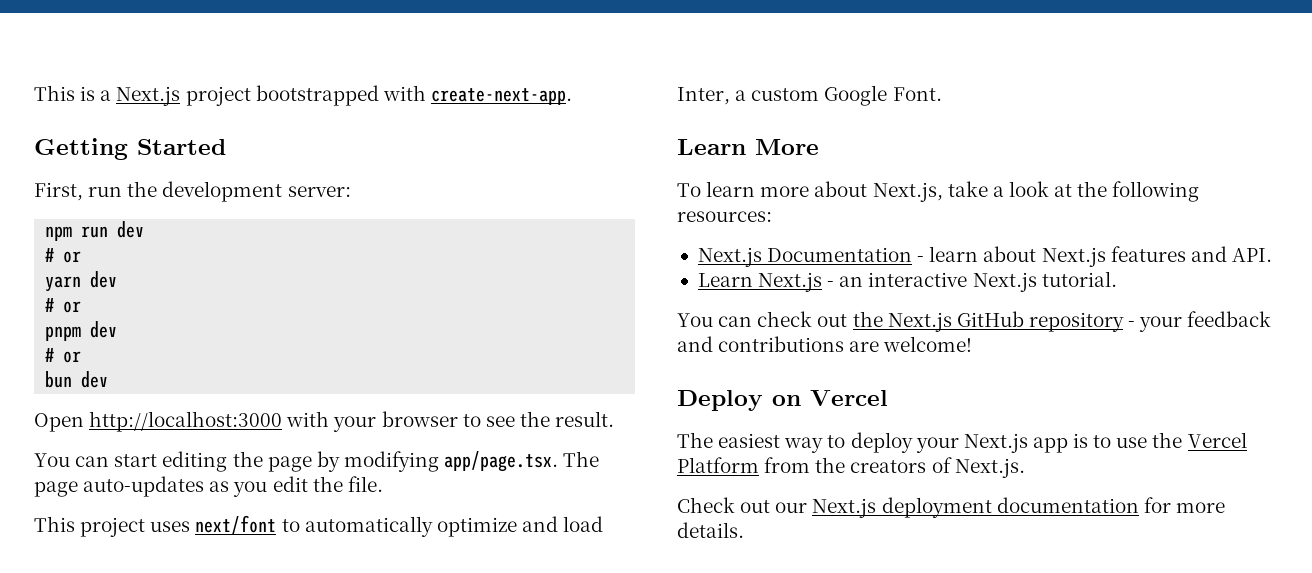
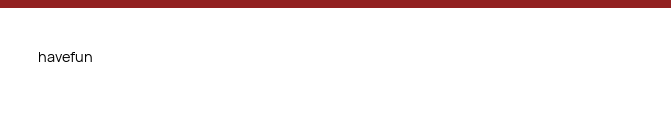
- This is a Next.js project bootstrapped with create-next-app.
- Getting Started
- First, run the development server:
- npm run dev
- # or
- yarn dev
- # or
- pnpm dev
- # or
- bun dev
- Open http://localhost:3000 with your browser to see the result.
- You can start editing the page by modifying app/page.tsx. The page auto-updates as you edit the file.
- This project uses next/font to automatically optimize and load Inter, a custom Google Font.
- Learn More
- To learn more about Next.js, take a look at the following resources:
- Next.js Documentation - learn about Next.js features and API.
- Learn Next.js - an interactive Next.js tutorial.
- You can check out the Next.js GitHub repository - your feedback and contributions are welcome!
- Deploy on Vercel
- The easiest way to deploy your Next.js app is to use the Vercel Platform from the creators of Next.js.
- Check out our Next.js deployment documentation for more details.
+ havefun

